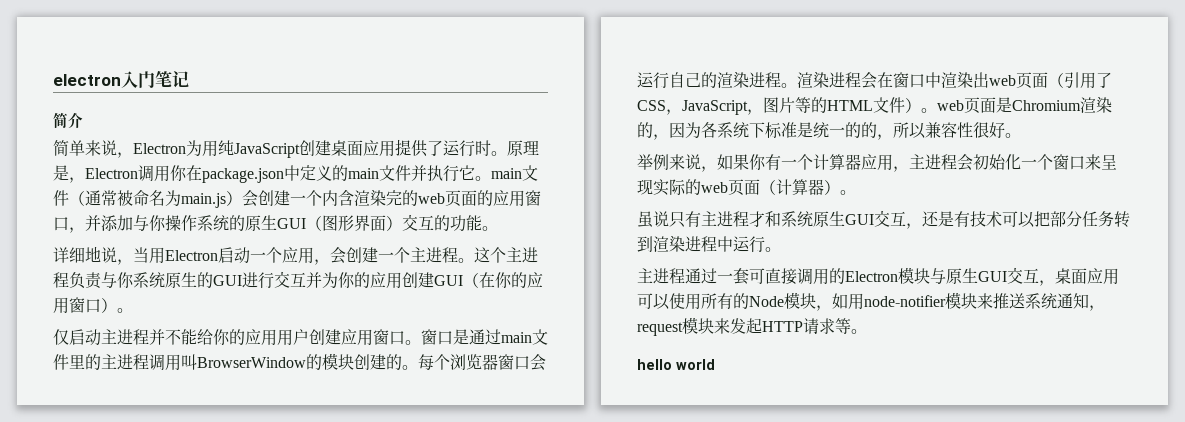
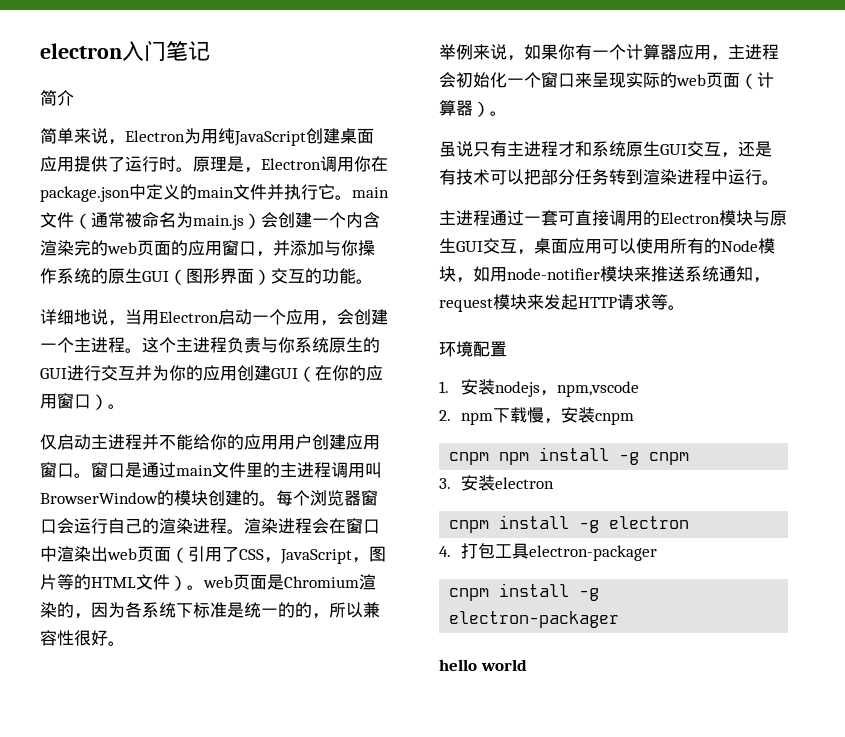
+ 环境配置
+ 1.安装nodejs，npm,vscode
+ 2. npm下载慢，安装cnpm
+ cnpm npm install -g cnpm
+ 3.安装electron
+ cnpm install -g electron
+ 4.打包工具electron-packager
+ cnpm install -g electron-packager

